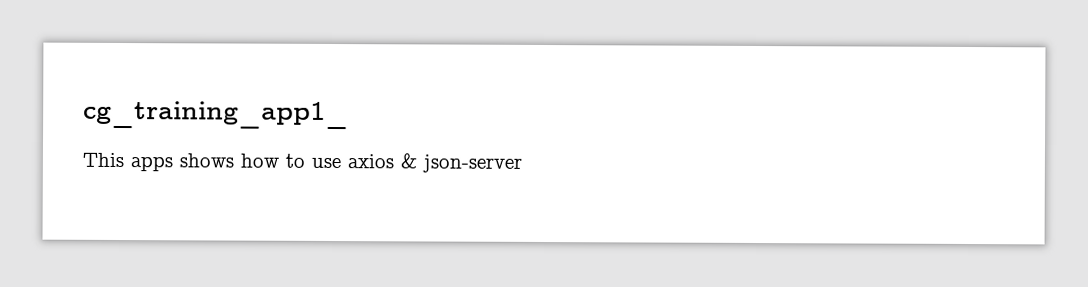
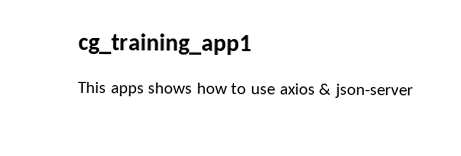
- cg_training_app1_
+ cg_training_app1

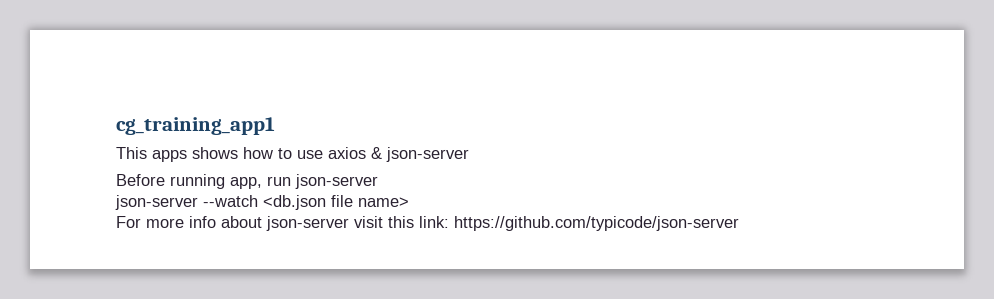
+ Before running app, run json-server
+ json-server --watch <db.json file name>
+ For more info about json-server visit this link: https://github.com/typicode/json-server

